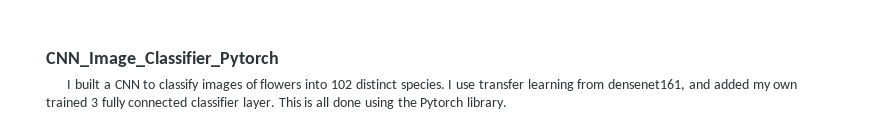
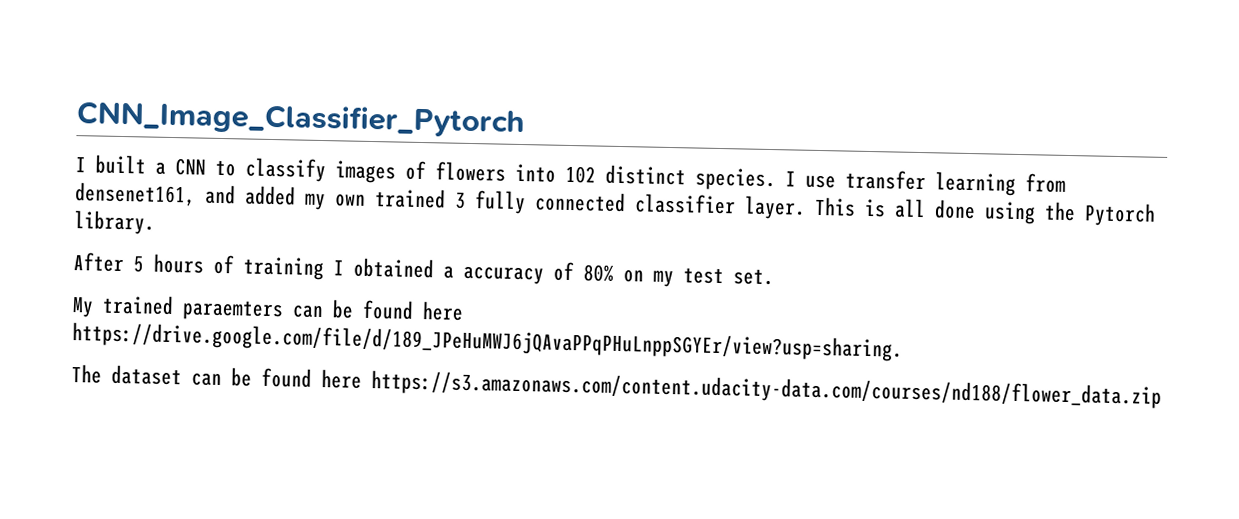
+ After 5 hours of training I obtained a accuracy of 80% on my test set.
+ My trained paraemters can be found here https://drive.google.com/file/d/189_JPeHuMWJ6jQAvaPPqPHuLnppSGYEr/view?usp=sharing.
+ The dataset can be found here https://s3.amazonaws.com/content.udacity-data.com/courses/nd188/flower_data.zip

